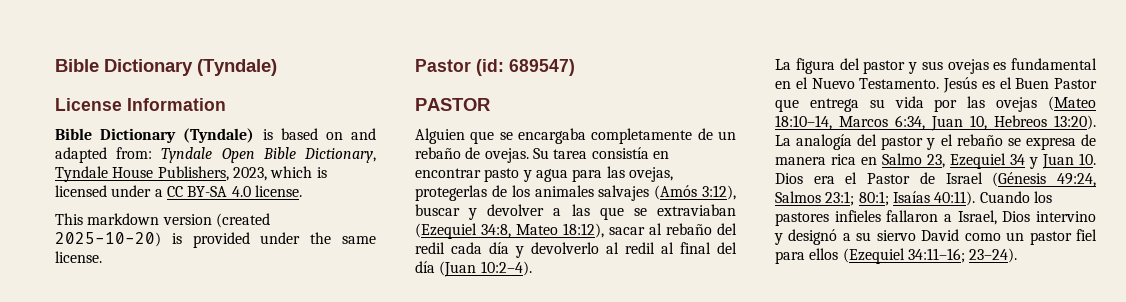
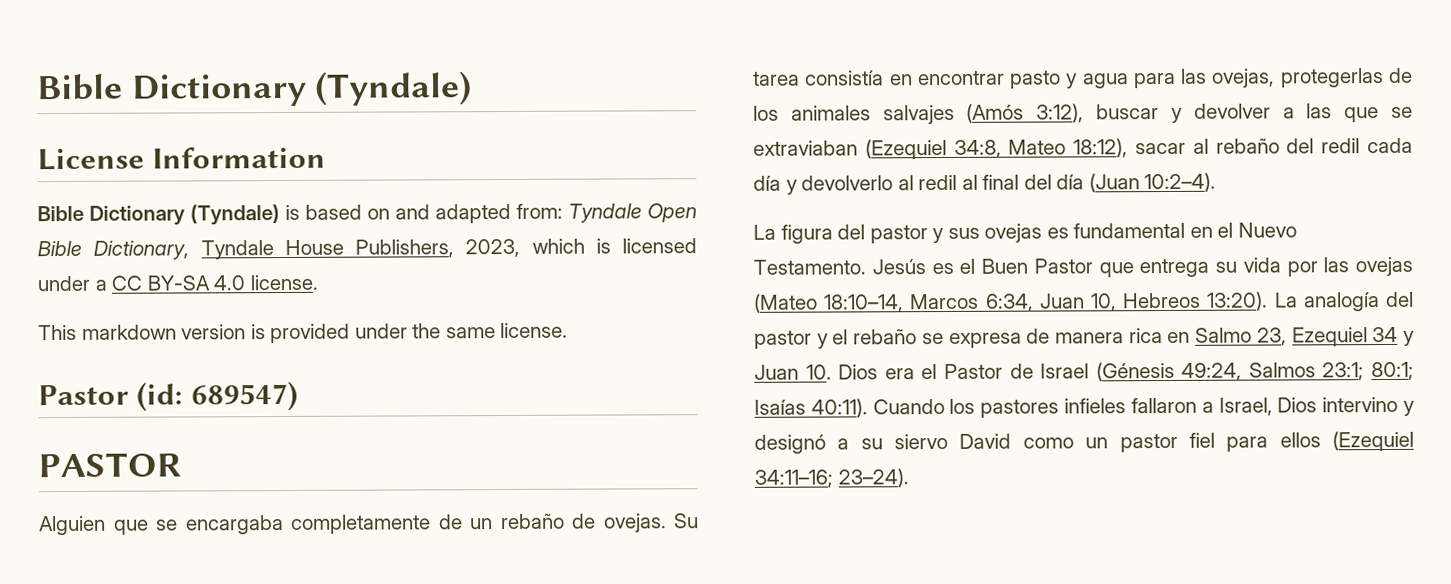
- This markdown version (created 2025-10-20) is provided under the same license.
+ This markdown version is provided under the same license.

